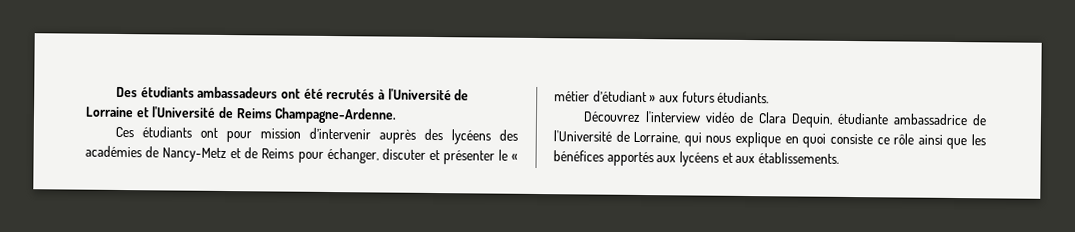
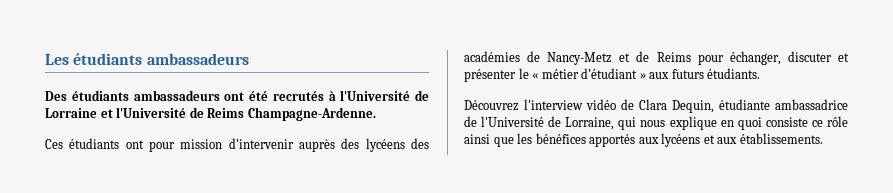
+ Les étudiants ambassadeurs

